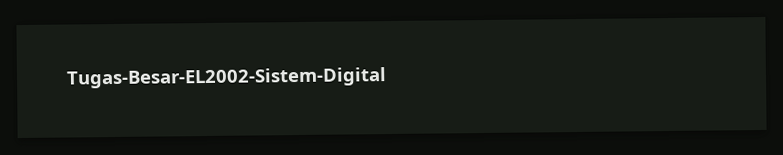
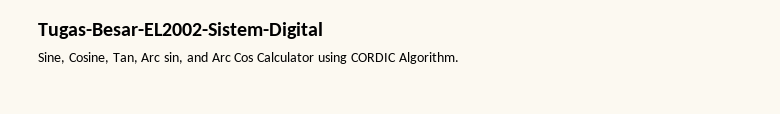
+ Sine, Cosine, Tan, Arc sin, and Arc Cos Calculator using CORDIC Algorithm.

